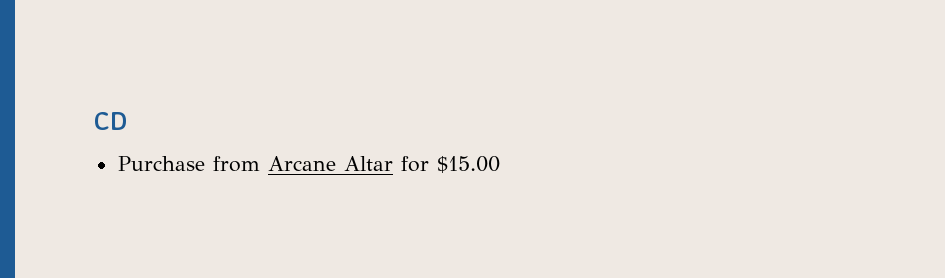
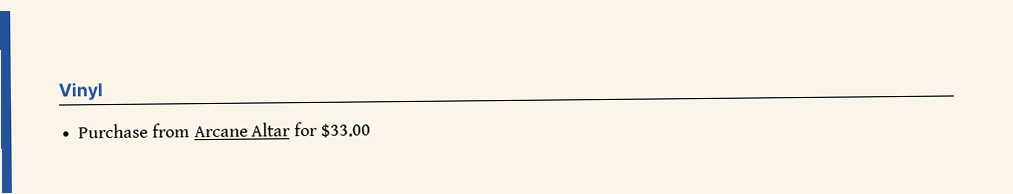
- CD
+ Vinyl
- Purchase from Arcane Altar for $15.00
+ Purchase from Arcane Altar for $33.00

